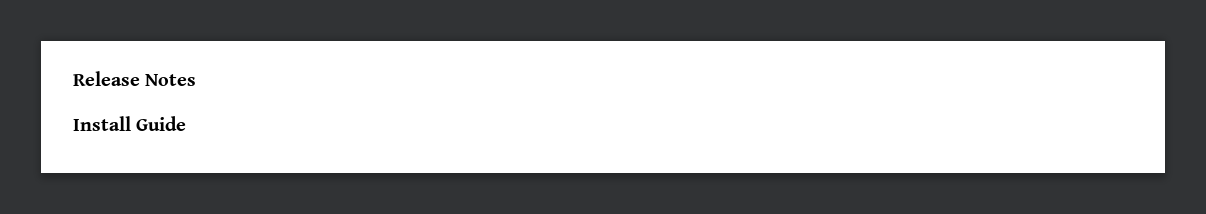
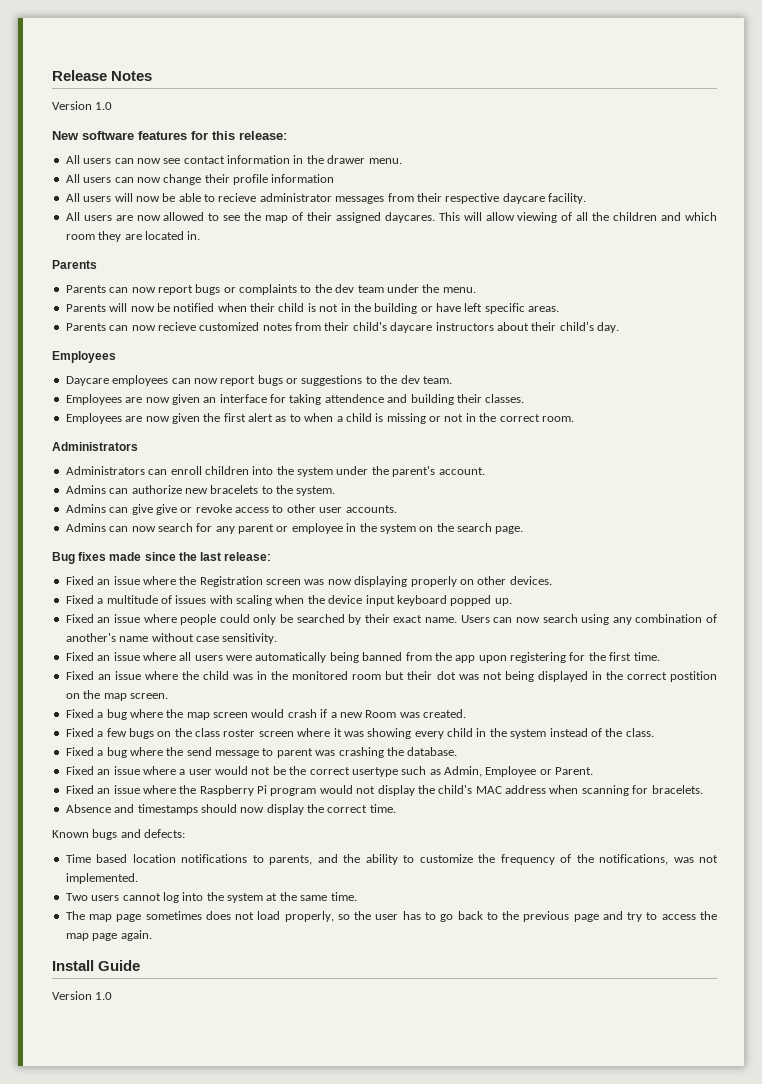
  Release Notes
+ Version 1.0
+ New software features for this release:
+ All users can now see contact information in the drawer menu.
+ All users can now change their profile information
+ All users will now be able to recieve administrator messages from their respective daycare facility.
+ All users are now allowed to see the map of their assigned daycares. This will allow viewing of all the children and which room they are located in.
+ Parents
+ Parents can now report bugs or complaints to the dev team under the menu.
+ Parents will now be notified when their child is not in the building or have left specific areas.
+ Parents can now recieve customized notes from their child's daycare instructors about their child's day.
+ Employees
+ Daycare employees can now report bugs or suggestions to the dev team.
+ Employees are now given an interface for taking attendence and building their classes.
+ Employees are now given the first alert as to when a child is missing or not in the correct room.
+ Administrators
+ Administrators can enroll children into the system under the parent's account.
+ Admins can authorize new bracelets to the system.
+ Admins can give give or revoke access to other user accounts.
+ Admins can now search for any parent or employee in the system on the search page.
+ Bug fixes made since the last release:
+ Fixed an issue where the Registration screen was now displaying properly on other devices.
+ Fixed a multitude of issues with scaling when the device input keyboard popped up.
+ Fixed an issue where people could only be searched by their exact name. Users can now search using any combination of another's name without case sensitivity.
+ Fixed an issue where all users were automatically being banned from the app upon registering for the first time.
+ Fixed an issue where the child was in the monitored room but their dot was not being displayed in the correct postition on the map screen.
+ Fixed a bug where the map screen would crash if a new Room was created.
+ Fixed a few bugs on the class roster screen where it was showing every child in the system instead of the class.
+ Fixed a bug where the send message to parent was crashing the database.
+ Fixed an issue where a user would not be the correct usertype such as Admin, Employee or Parent.
+ Fixed an issue where the Raspberry Pi program would not display the child's MAC address when scanning for bracelets.
+ Absence and timestamps should now display the correct time.
+ Known bugs and defects:
+ Time based location notifications to parents, and the ability to customize the frequency of the notifications, was not implemented.
+ Two users cannot log into the system at the same time.
+ The map page sometimes does not load properly, so the user has to go back to the previous page and try to access the map page again.
  Install Guide
+ Version 1.0

